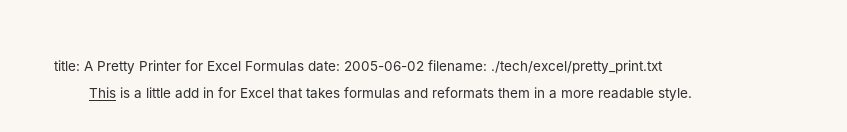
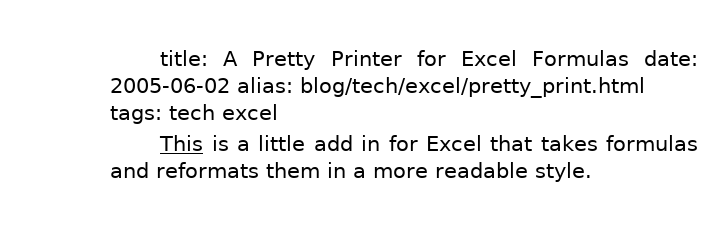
- title: A Pretty Printer for Excel Formulas date: 2005-06-02 filename: ./tech/excel/pretty_print.txt
+ title: A Pretty Printer for Excel Formulas date: 2005-06-02 alias: blog/tech/excel/pretty_print.html tags: tech excel

